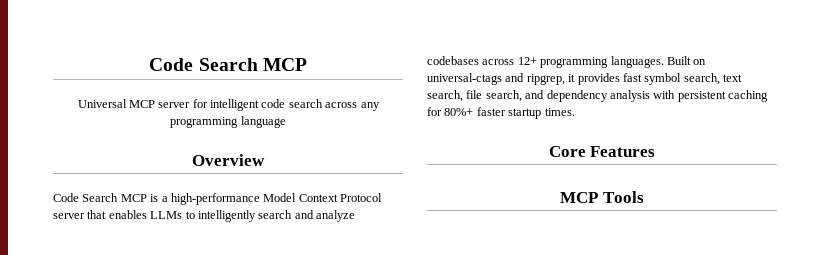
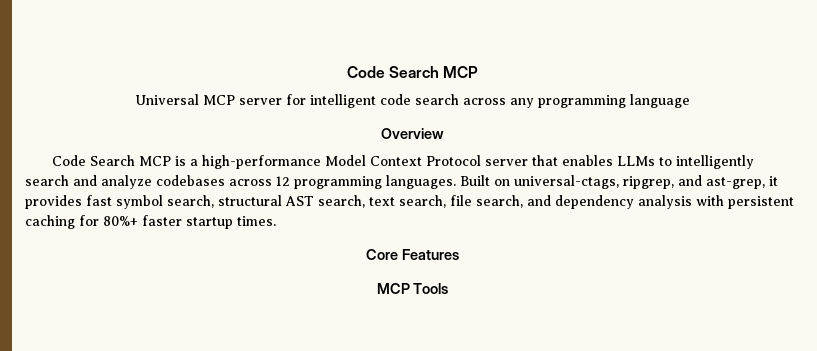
- Code Search MCP is a high-performance Model Context Protocol server that enables LLMs to intelligently search and analyze codebases across 12+ programming languages.
+ Code Search MCP is a high-performance Model Context Protocol server that enables LLMs to intelligently search and analyze codebases across 12 programming languages.
- Built on universal-ctags and ripgrep, it provides fast symbol search, text search, file search, and dependency analysis with persistent caching for 80%+ faster startup times.
+ Built on universal-ctags, ripgrep, and ast-grep, it provides fast symbol search, structural AST search, text search, file search, and dependency analysis with persistent caching for 80%+ faster startup times.

